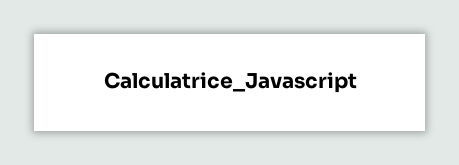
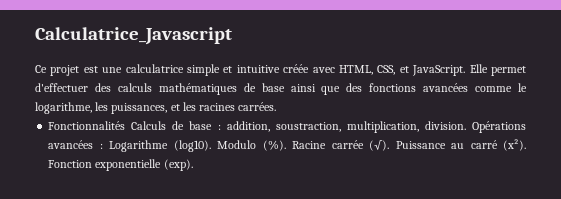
+ Ce projet est une calculatrice simple et intuitive créée avec HTML, CSS, et JavaScript. Elle permet d'effectuer des calculs mathématiques de base ainsi que des fonctions avancées comme le logarithme, les puissances, et les racines carrées.
+ Fonctionnalités Calculs de base : addition, soustraction, multiplication, division. Opérations avancées : Logarithme (log10). Modulo (%). Racine carrée (√). Puissance au carré (x²). Fonction exponentielle (exp).

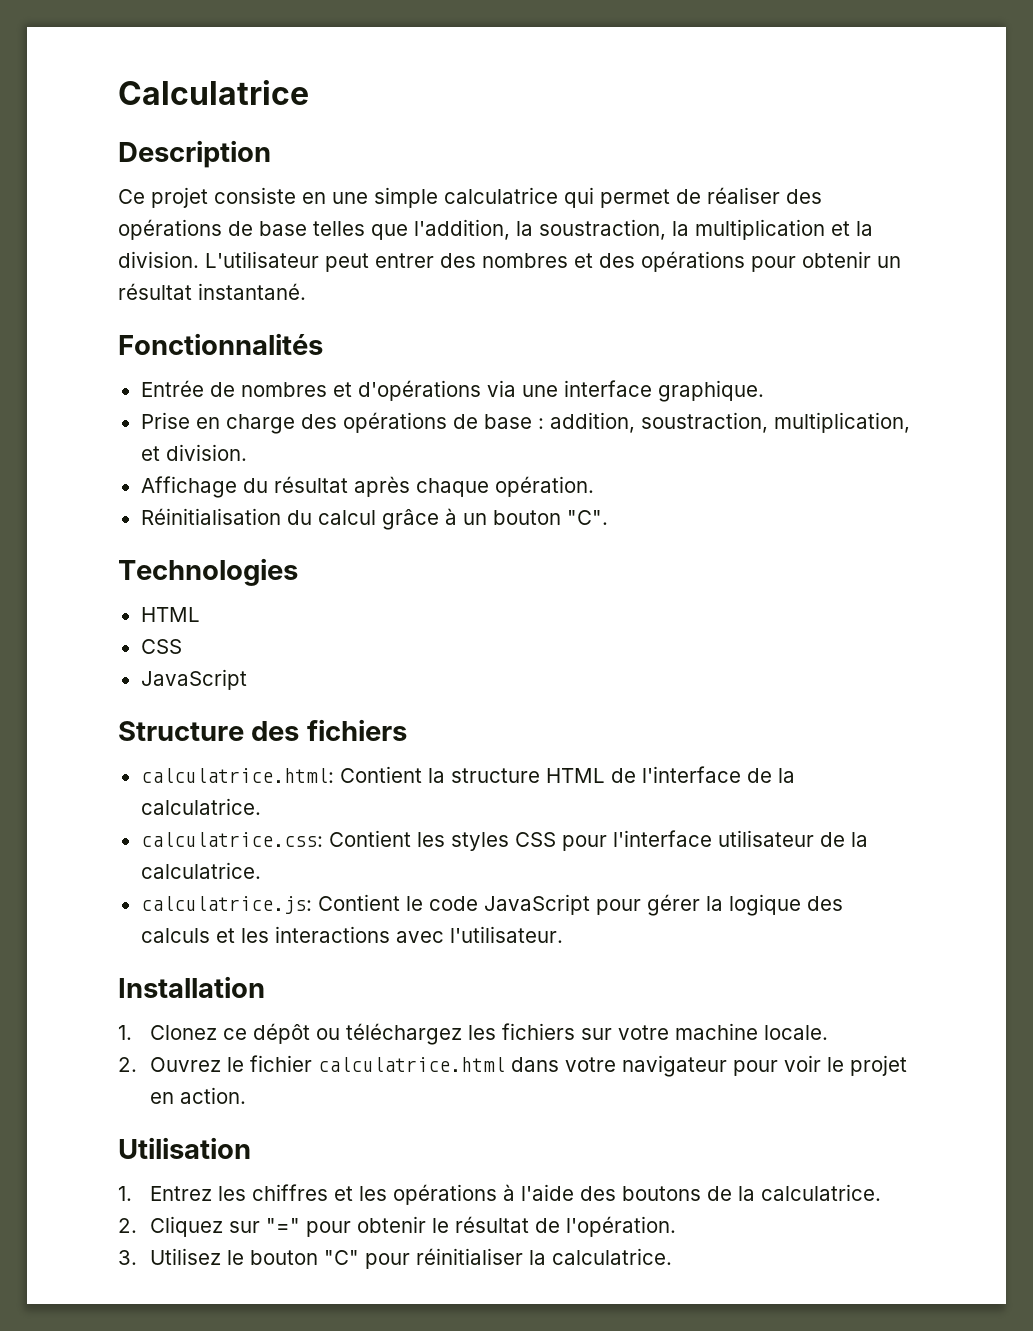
- Calculatrice_Javascript
+ Calculatrice
+ Description
- Ce projet est une calculatrice simple et intuitive créée avec HTML, CSS, et JavaScript. Elle permet d'effectuer des calculs mathématiques de base ainsi que des fonctions avancées comme le logarithme, les puissances, et les racines carrées.
- Fonctionnalités Calculs de base : addition, soustraction, multiplication, division. Opérations avancées : Logarithme (log10). Modulo (%). Racine carrée (√). Puissance au carré (x²). Fonction exponentielle (exp).
+ Ce projet consiste en une simple calculatrice qui permet de réaliser des opérations de base telles que l'addition, la soustraction, la multiplication et la division. L'utilisateur peut entrer des nombres et des opérations pour obtenir un résultat instantané.
+ Fonctionnalités
+ Entrée de nombres et d'opérations via une interface graphique.
+ Prise en charge des opérations de base : addition, soustraction, multiplication, et division.
+ Affichage du résultat après chaque opération.
+ Réinitialisation du calcul grâce à un bouton "C".
+ Technologies
+ HTML
+ CSS
+ JavaScript
+ Structure des fichiers
+ calculatrice.html: Contient la structure HTML de l'interface de la calculatrice.
+ calculatrice.css: Contient les styles CSS pour l'interface utilisateur de la calculatrice.
+ calculatrice.js: Contient le code JavaScript pour gérer la logique des calculs et les interactions avec l'utilisateur.
+ Installation
+ 1. Clonez ce dépôt ou téléchargez les fichiers sur votre machine locale.
+ 2. Ouvrez le fichier calculatrice.html dans votre navigateur pour voir le projet en action.
+ Utilisation
+ 1. Entrez les chiffres et les opérations à l'aide des boutons de la calculatrice.
+ 2. Cliquez sur "=" pour obtenir le résultat de l'opération.
+ 3. Utilisez le bouton "C" pour réinitialiser la calculatrice.

